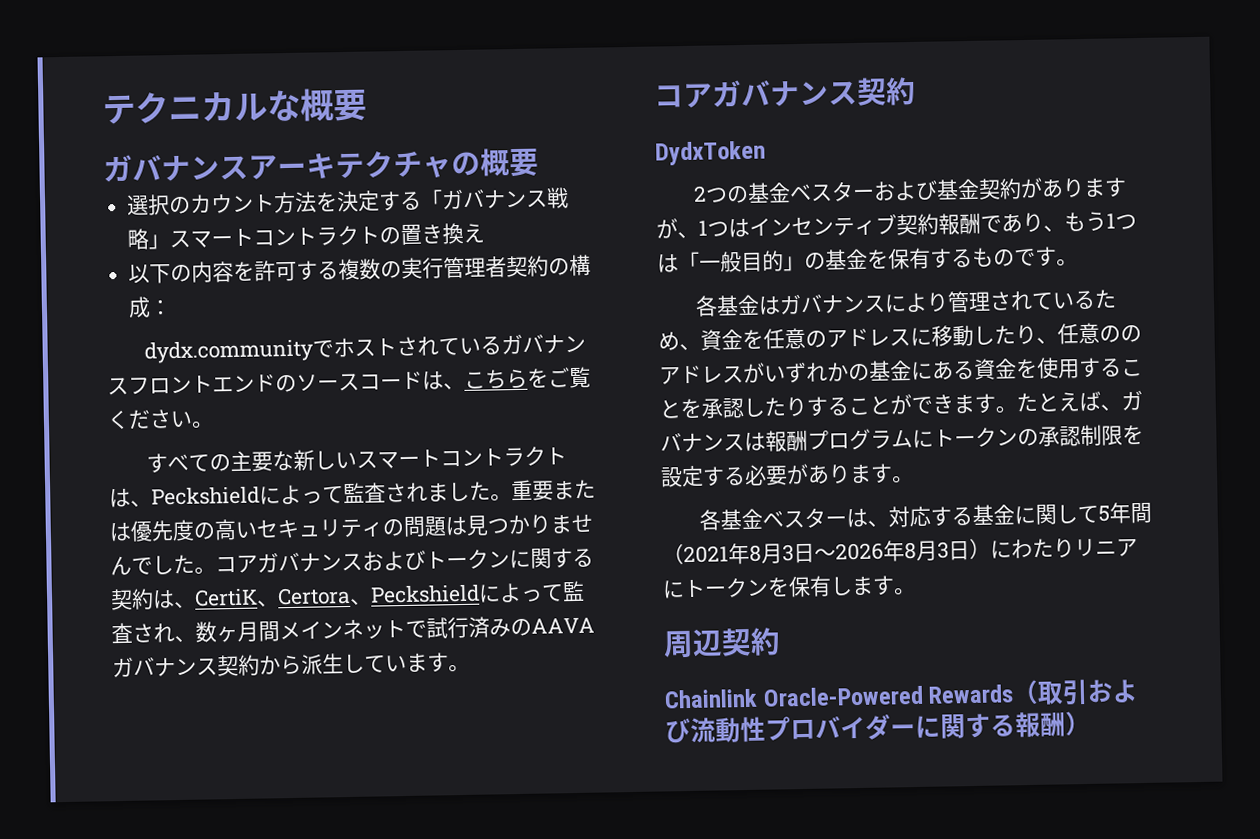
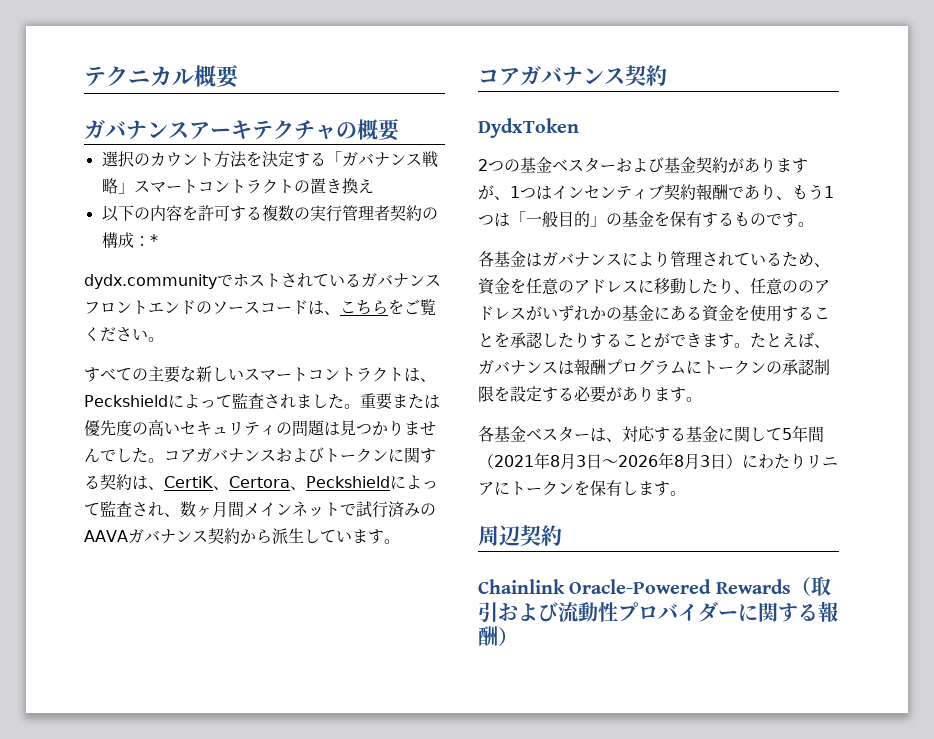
- テクニカルな概要
+ テクニカル概要
- 以下の内容を許可する複数の実行管理者契約の構成：
+ 以下の内容を許可する複数の実行管理者契約の構成：*

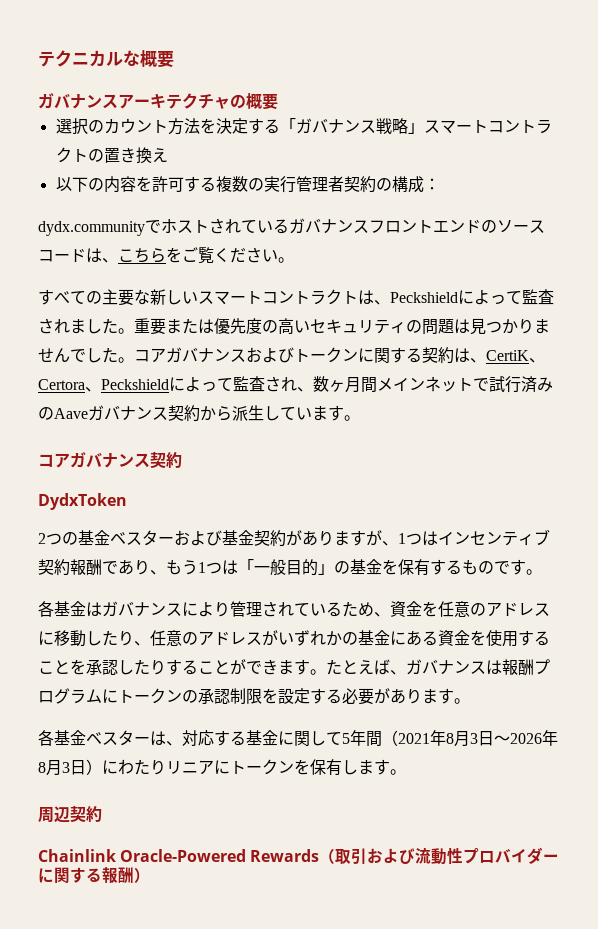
- テクニカル概要
+ テクニカルな概要
- 以下の内容を許可する複数の実行管理者契約の構成：*
+ 以下の内容を許可する複数の実行管理者契約の構成：
- コアガバナンスおよびトークンに関する契約は、CertiK、Certora、Peckshieldによって監査され、数ヶ月間メインネットで試行済みのAAVAガバナンス契約から派生しています。
+ コアガバナンスおよびトークンに関する契約は、CertiK、Certora、Peckshieldによって監査され、数ヶ月間メインネットで試行済みのAaveガバナンス契約から派生しています。
- 各基金はガバナンスにより管理されているため、資金を任意のアドレスに移動したり、任意ののアドレスがいずれかの基金にある資金を使用することを承認したりすることができます。
+ 各基金はガバナンスにより管理されているため、資金を任意のアドレスに移動したり、任意のアドレスがいずれかの基金にある資金を使用することを承認したりすることができます。

